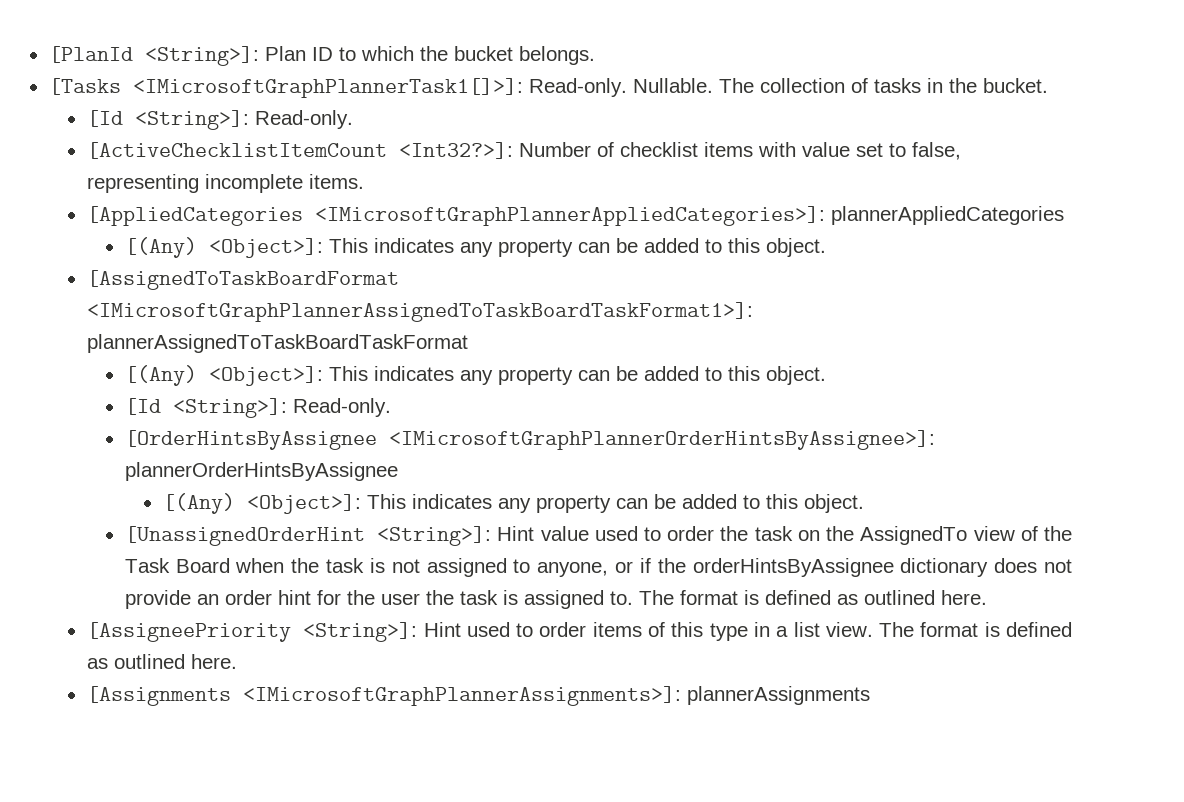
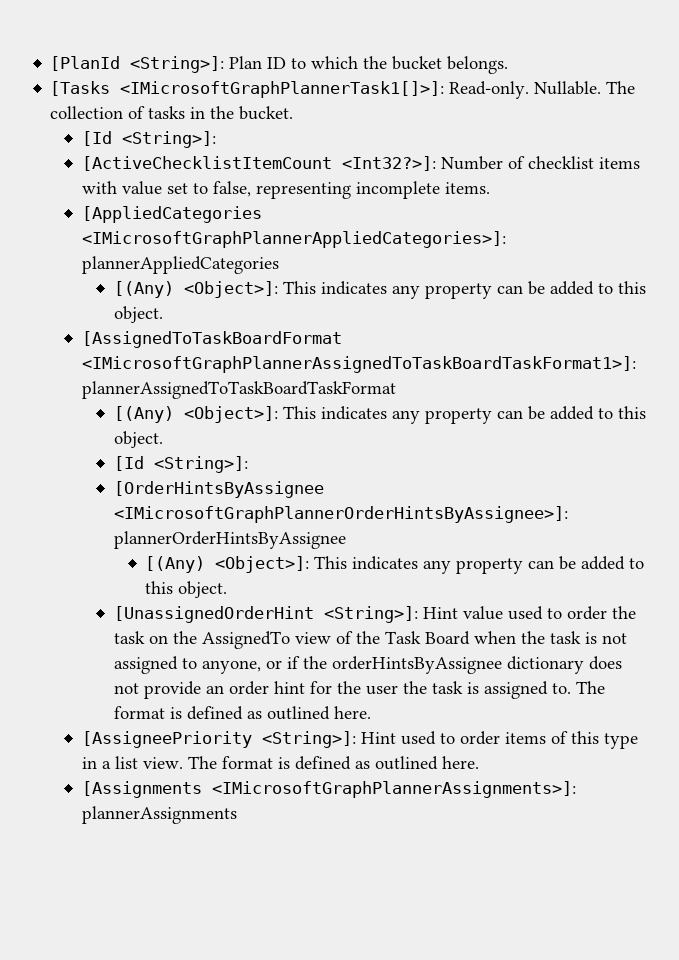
  The collection of tasks in the bucket.
- [Id <String>]: Read-only.
+ [Id <String>]:
  [AssignedToTaskBoardFormat <IMicrosoftGraphPlannerAssignedToTaskBoardTaskFormat1>]: plannerAssignedToTaskBoardTaskFormat
  [(Any) <Object>]: This indicates any property can be added to this object.
- [Id <String>]: Read-only.
+ [Id <String>]:

